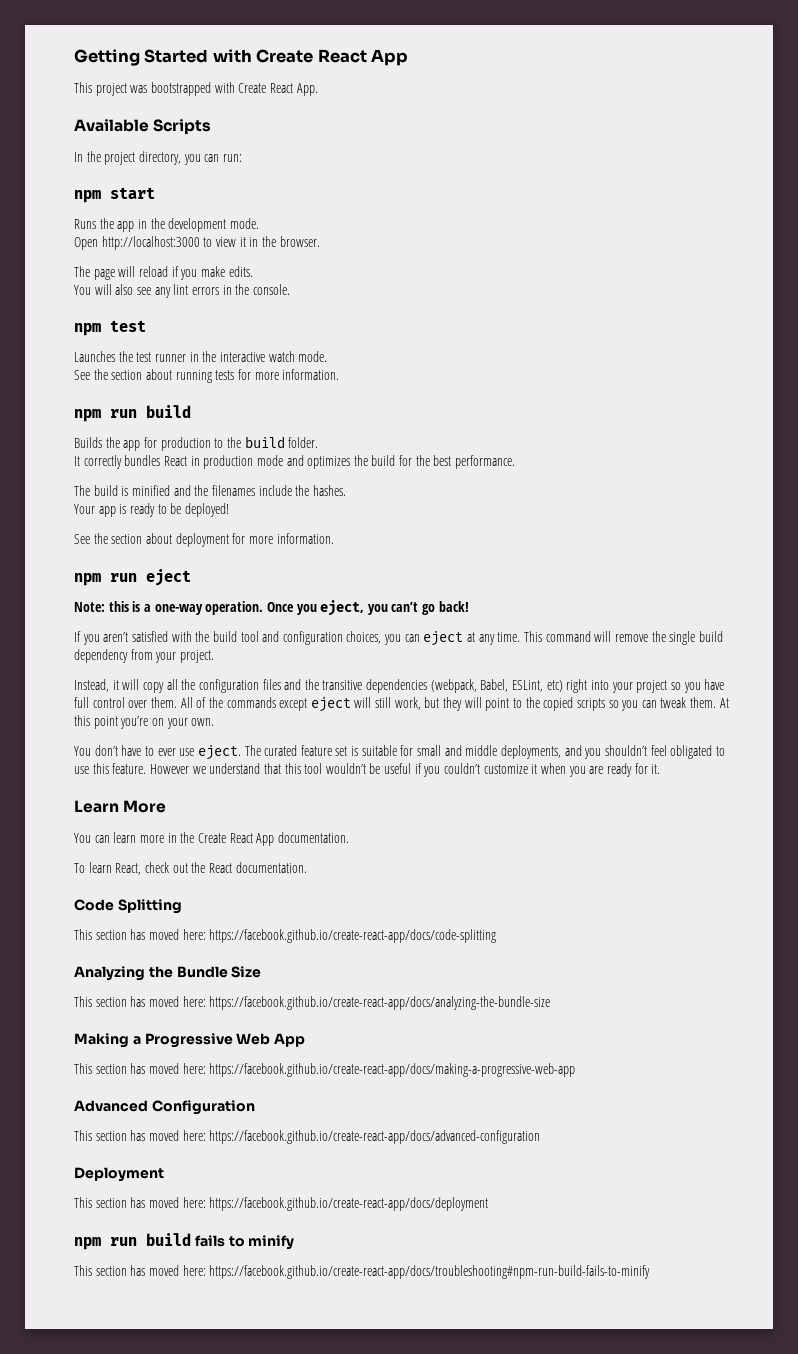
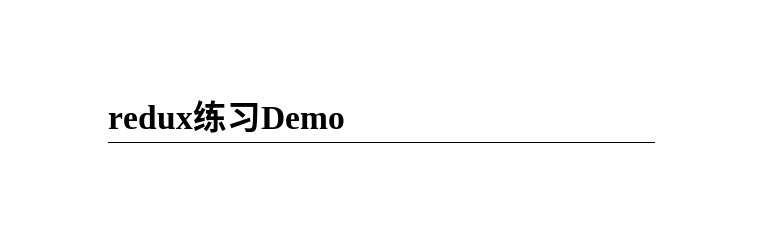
- Getting Started with Create React App
- This project was bootstrapped with Create React App.
- Available Scripts
- In the project directory, you can run:
- npm start
- Runs the app in the development mode.
- Open http://localhost:3000 to view it in the browser.
- The page will reload if you make edits.
- You will also see any lint errors in the console.
- npm test
- Launches the test runner in the interactive watch mode.
- See the section about running tests for more information.
- npm run build
- Builds the app for production to the build folder.
- It correctly bundles React in production mode and optimizes the build for the best performance.
- The build is minified and the filenames include the hashes.
- Your app is ready to be deployed!
- See the section about deployment for more information.
- npm run eject
- Note: this is a one-way operation. Once you eject, you can’t go back!
- If you aren’t satisfied with the build tool and configuration choices, you can eject at any time. This command will remove the single build dependency from your project.
- Instead, it will copy all the configuration files and the transitive dependencies (webpack, Babel, ESLint, etc) right into your project so you have full control over them. All of the commands except eject will still work, but they will point to the copied scripts so you can tweak them. At this point you’re on your own.
- You don’t have to ever use eject. The curated feature set is suitable for small and middle deployments, and you shouldn’t feel obligated to use this feature. However we understand that this tool wouldn’t be useful if you couldn’t customize it when you are ready for it.
- Learn More
- You can learn more in the Create React App documentation.
- To learn React, check out the React documentation.
- Code Splitting
- This section has moved here: https://facebook.github.io/create-react-app/docs/code-splitting
- Analyzing the Bundle Size
- This section has moved here: https://facebook.github.io/create-react-app/docs/analyzing-the-bundle-size
- Making a Progressive Web App
- This section has moved here: https://facebook.github.io/create-react-app/docs/making-a-progressive-web-app
- Advanced Configuration
- This section has moved here: https://facebook.github.io/create-react-app/docs/advanced-configuration
- Deployment
- This section has moved here: https://facebook.github.io/create-react-app/docs/deployment
- npm run build fails to minify
- This section has moved here: https://facebook.github.io/create-react-app/docs/troubleshooting#npm-run-build-fails-to-minify
+ redux练习Demo

